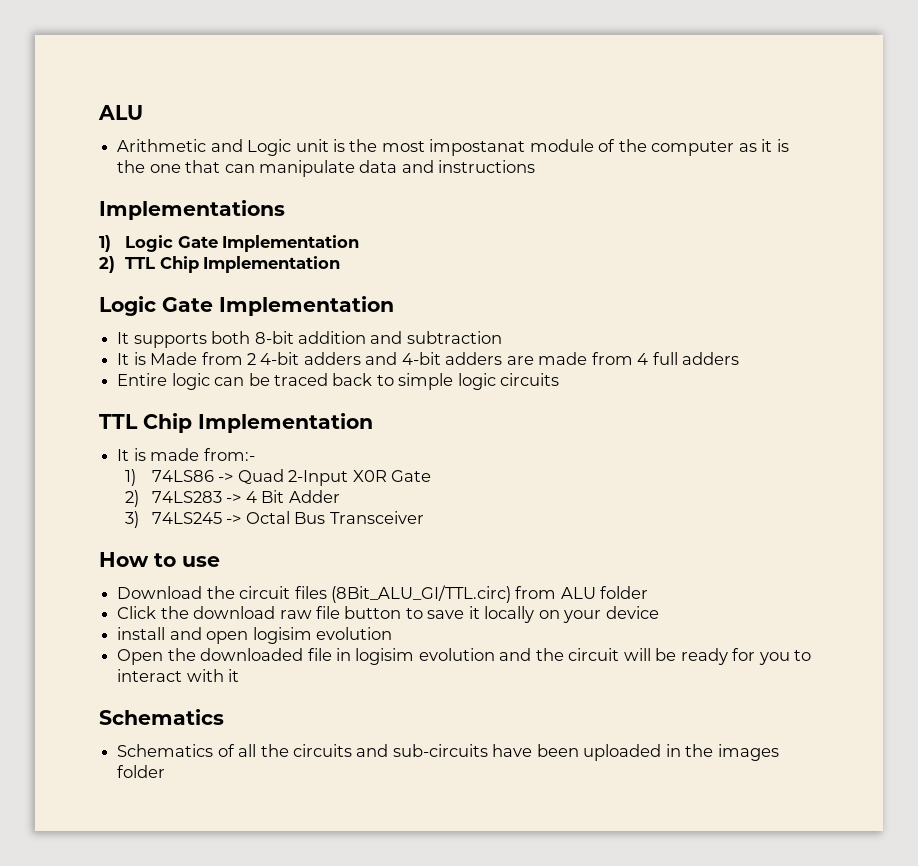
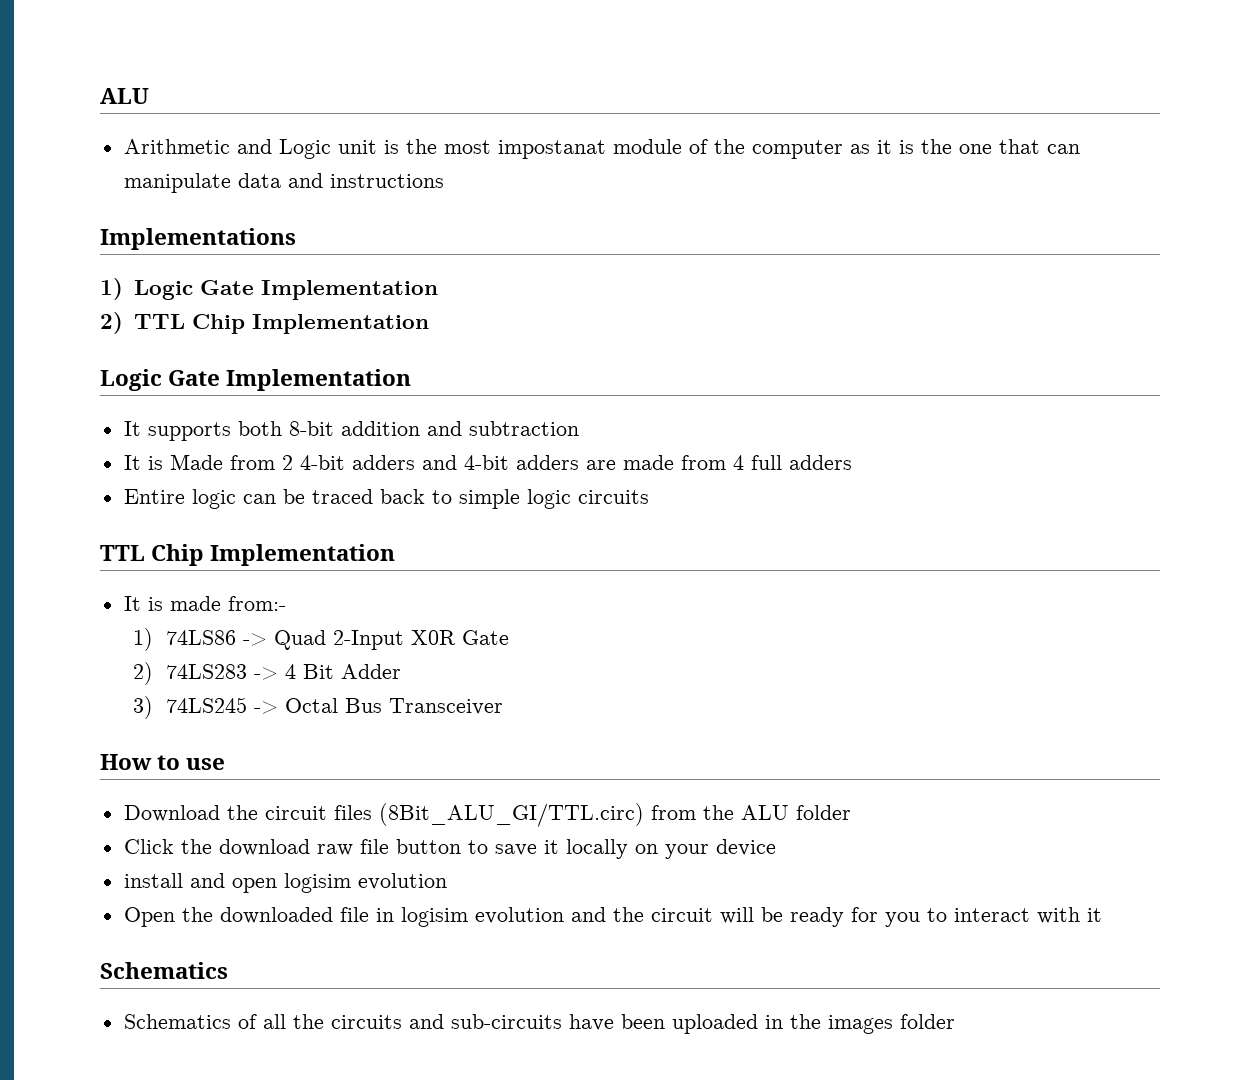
- Download the circuit files (8Bit_ALU_GI/TTL.circ) from ALU folder
+ Download the circuit files (8Bit_ALU_GI/TTL.circ) from the ALU folder

